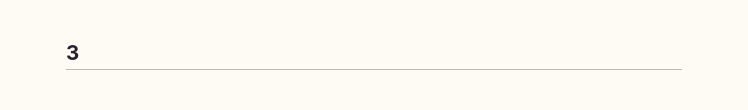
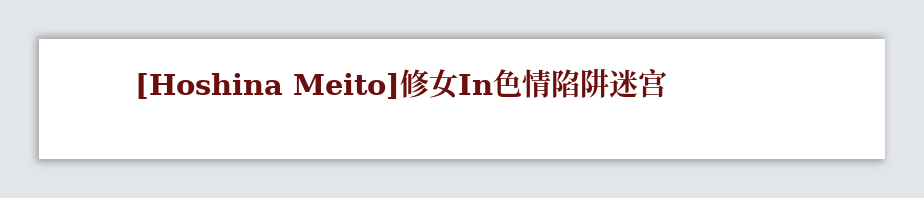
- 3
+ [Hoshina Meito]修女In色情陷阱迷宫

